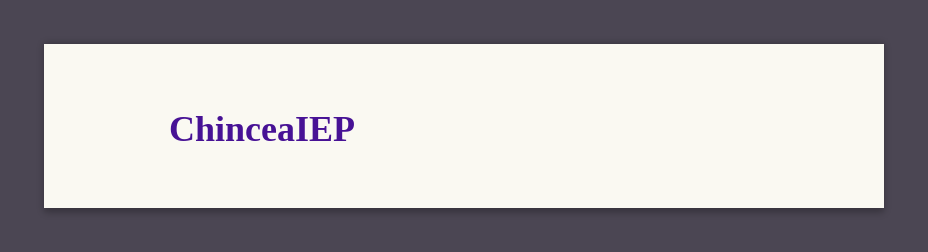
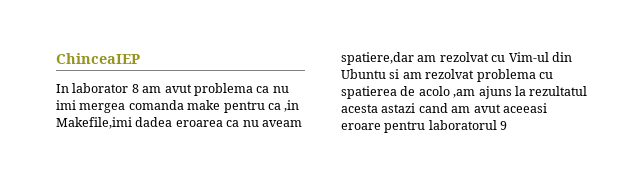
+ In laborator 8 am avut problema ca nu imi mergea comanda make pentru ca ,in Makefile,imi dadea eroarea ca nu aveam spatiere,dar am rezolvat cu Vim-ul din Ubuntu si am rezolvat problema cu spatierea de acolo ,am ajuns la rezultatul acesta astazi cand am avut aceeasi eroare pentru laboratorul 9

